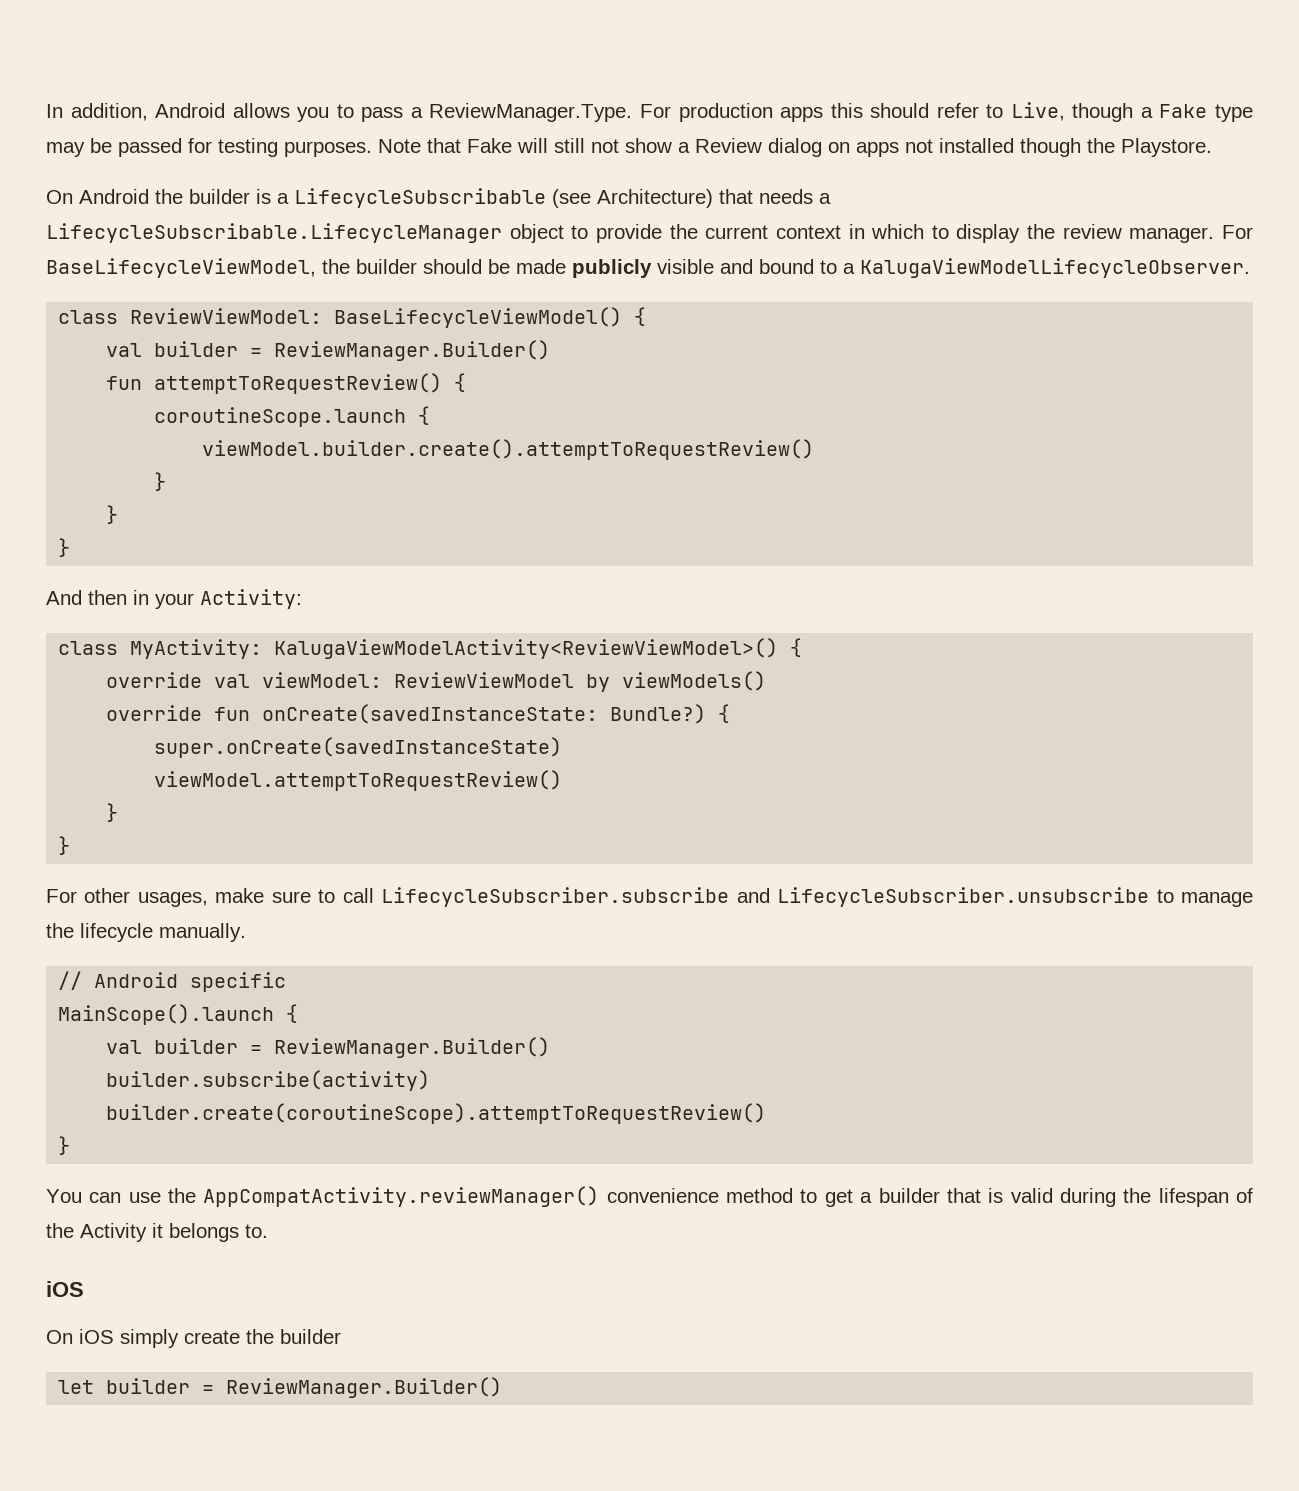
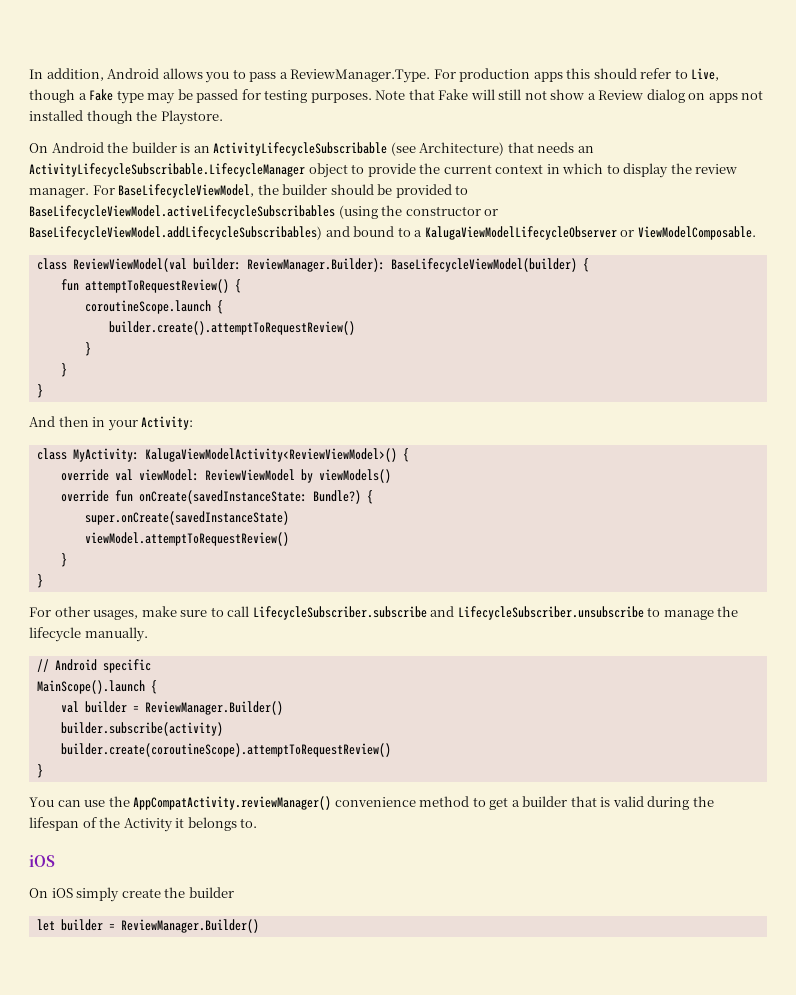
- On Android the builder is a LifecycleSubscribable (see Architecture) that needs a LifecycleSubscribable.LifecycleManager object to provide the current context in which to display the review manager.
+ On Android the builder is an ActivityLifecycleSubscribable (see Architecture) that needs an ActivityLifecycleSubscribable.LifecycleManager object to provide the current context in which to display the review manager.
- For BaseLifecycleViewModel, the builder should be made publicly visible and bound to a KalugaViewModelLifecycleObserver.
- class ReviewViewModel: BaseLifecycleViewModel() {
- val builder = ReviewManager.Builder()
+ For BaseLifecycleViewModel, the builder should be provided to BaseLifecycleViewModel.activeLifecycleSubscribables (using the constructor or BaseLifecycleViewModel.addLifecycleSubscribables) and bound to a KalugaViewModelLifecycleObserver or ViewModelComposable.
+ class ReviewViewModel(val builder: ReviewManager.Builder): BaseLifecycleViewModel(builder) {
- viewModel.builder.create().attemptToRequestReview()
+ builder.create().attemptToRequestReview()

